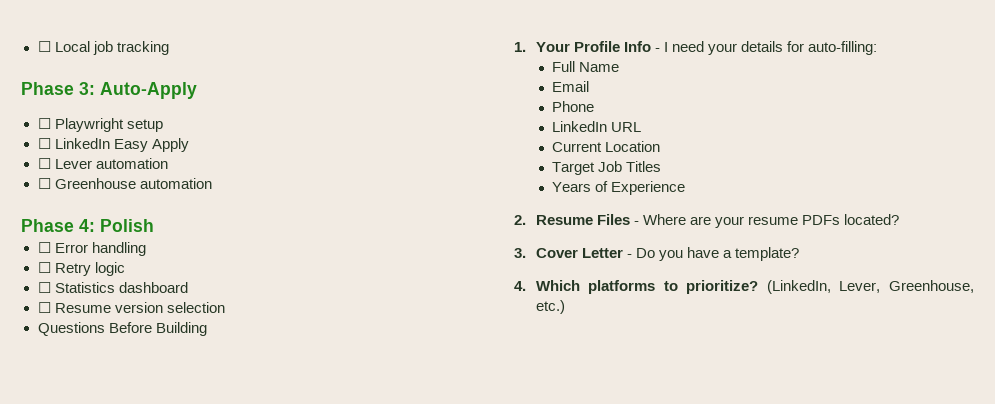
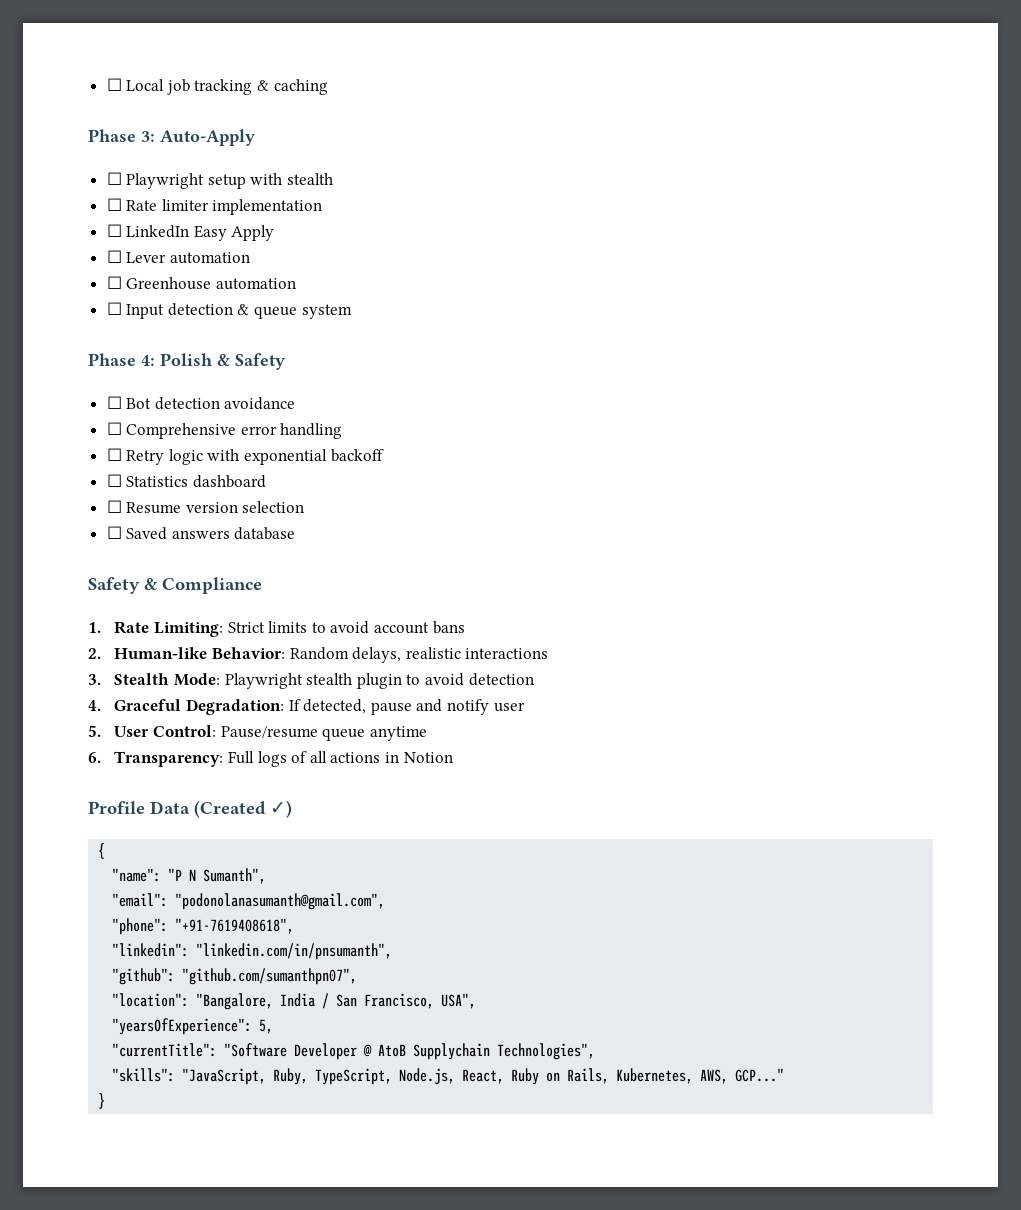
- ☐ Local job tracking
+ ☐ Local job tracking & caching
- ☐ Playwright setup
+ ☐ Playwright setup with stealth
+ ☐ Rate limiter implementation
+ ☐ Input detection & queue system
- Phase 4: Polish
- ☐ Error handling
+ Phase 4: Polish & Safety
+ ☐ Bot detection avoidance
+ ☐ Comprehensive error handling
- ☐ Retry logic
+ ☐ Retry logic with exponential backoff
- Questions Before Building
- 1. Your Profile Info - I need your details for auto-filling:
- Full Name
- Email
- Phone
- LinkedIn URL
- Current Location
- Target Job Titles
- Years of Experience
- 2. Resume Files - Where are your resume PDFs located?
- 3. Cover Letter - Do you have a template?
- 4. Which platforms to prioritize? (LinkedIn, Lever, Greenhouse, etc.)
+ ☐ Saved answers database
+ Safety & Compliance
+ 1. Rate Limiting: Strict limits to avoid account bans
+ 2. Human-like Behavior: Random delays, realistic interactions
+ 3. Stealth Mode: Playwright stealth plugin to avoid detection
+ 4. Graceful Degradation: If detected, pause and notify user
+ 5. User Control: Pause/resume queue anytime
+ 6. Transparency: Full logs of all actions in Notion
+ Profile Data (Created ✓)
+ {
+ "name": "P N Sumanth",
+ "email": "podonolanasumanth@gmail.com",
+ "phone": "+91-7619408618",
+ "linkedin": "linkedin.com/in/pnsumanth",
+ "github": "github.com/sumanthpn07",
+ "location": "Bangalore, India / San Francisco, USA",
+ "yearsOfExperience": 5,
+ "currentTitle": "Software Developer @ AtoB Supplychain Technologies",
+ "skills": "JavaScript, Ruby, TypeScript, Node.js, React, Ruby on Rails, Kubernetes, AWS, GCP..."
+ }

